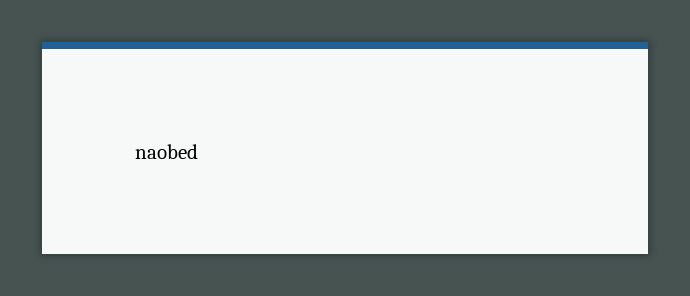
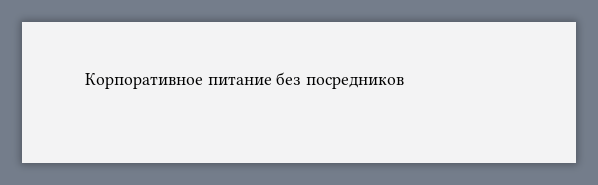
- naobed
+ Корпоративное питание без посредников

